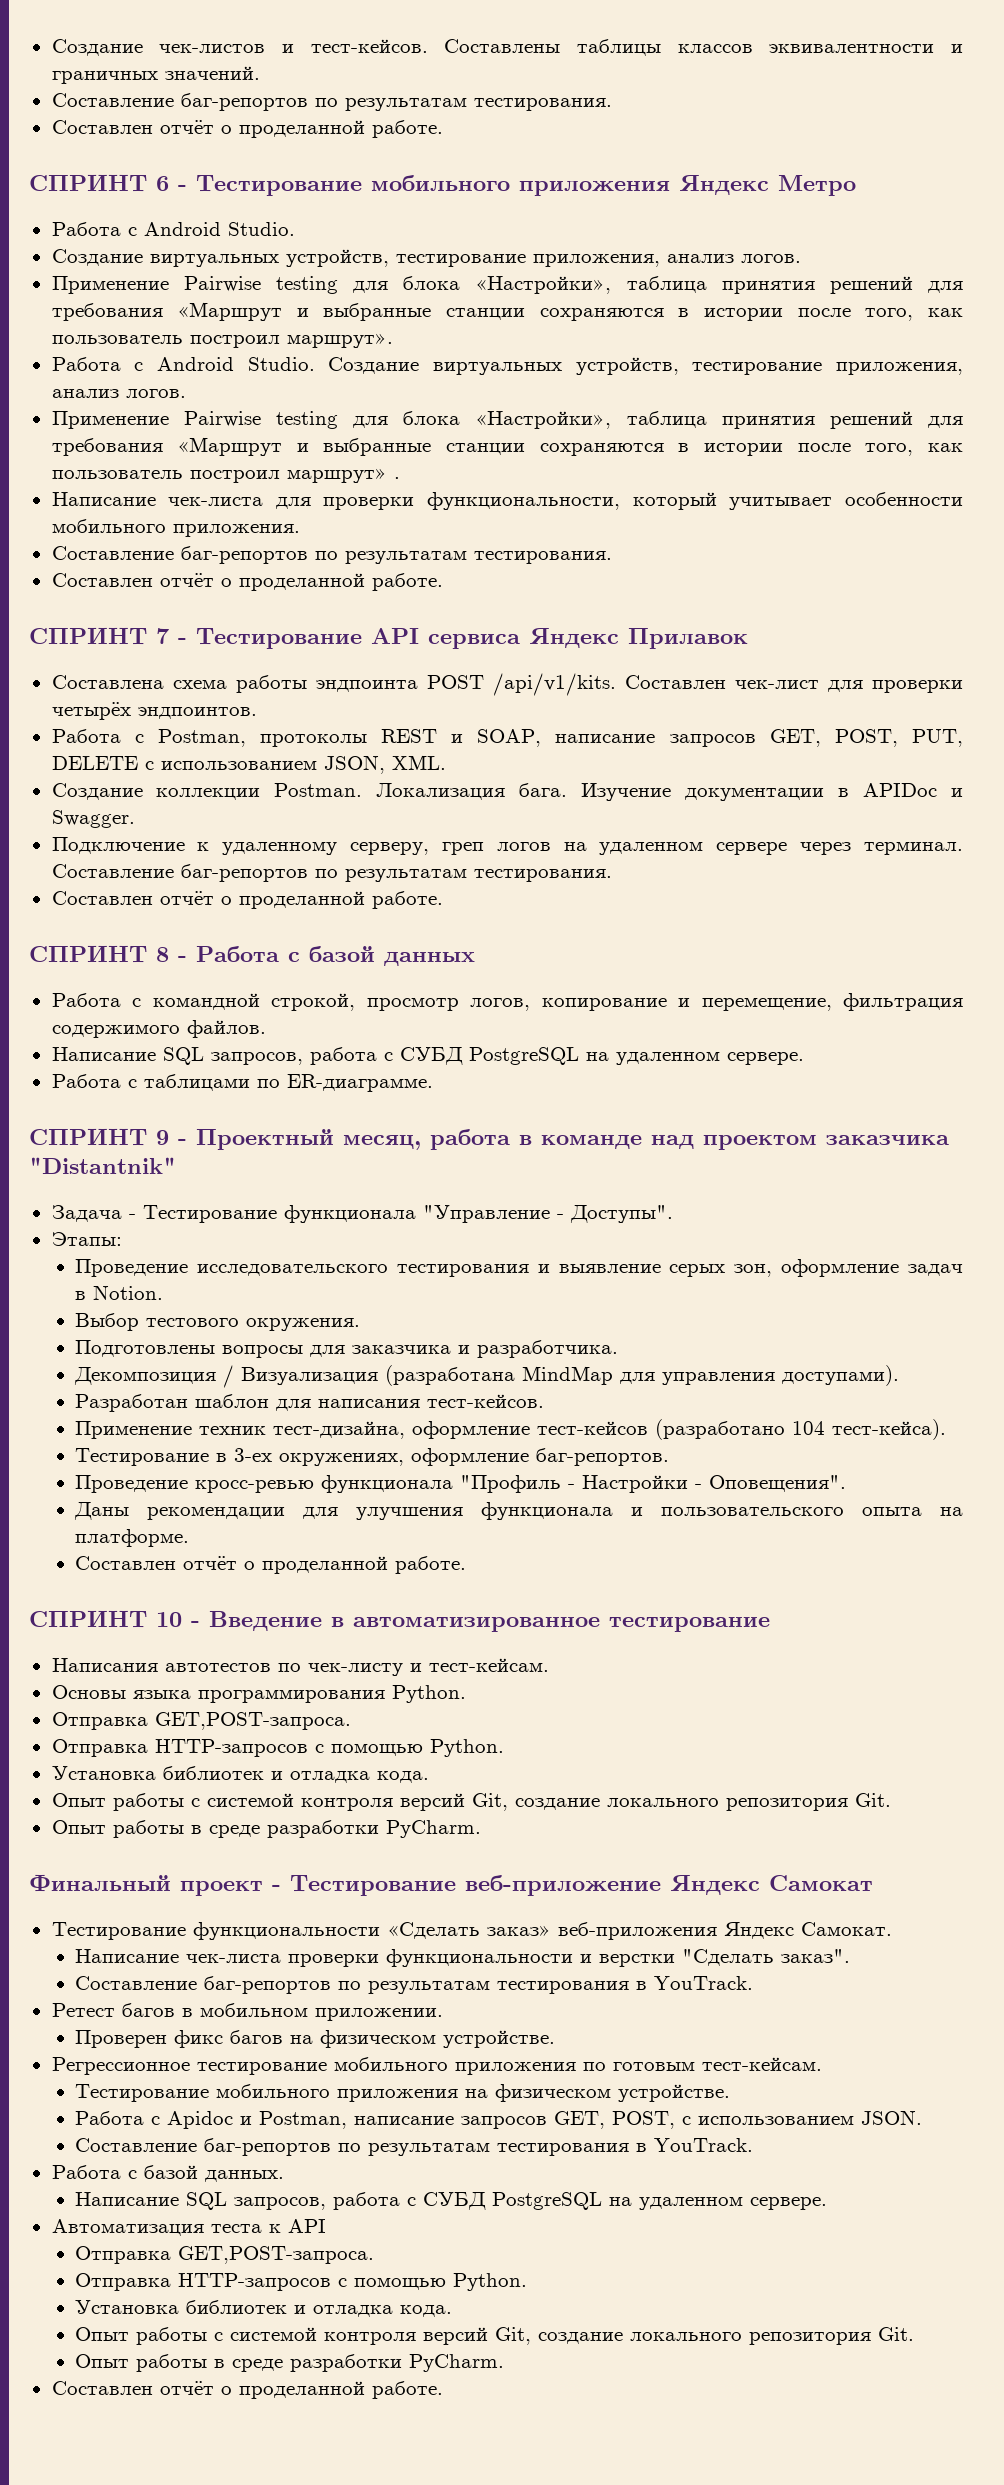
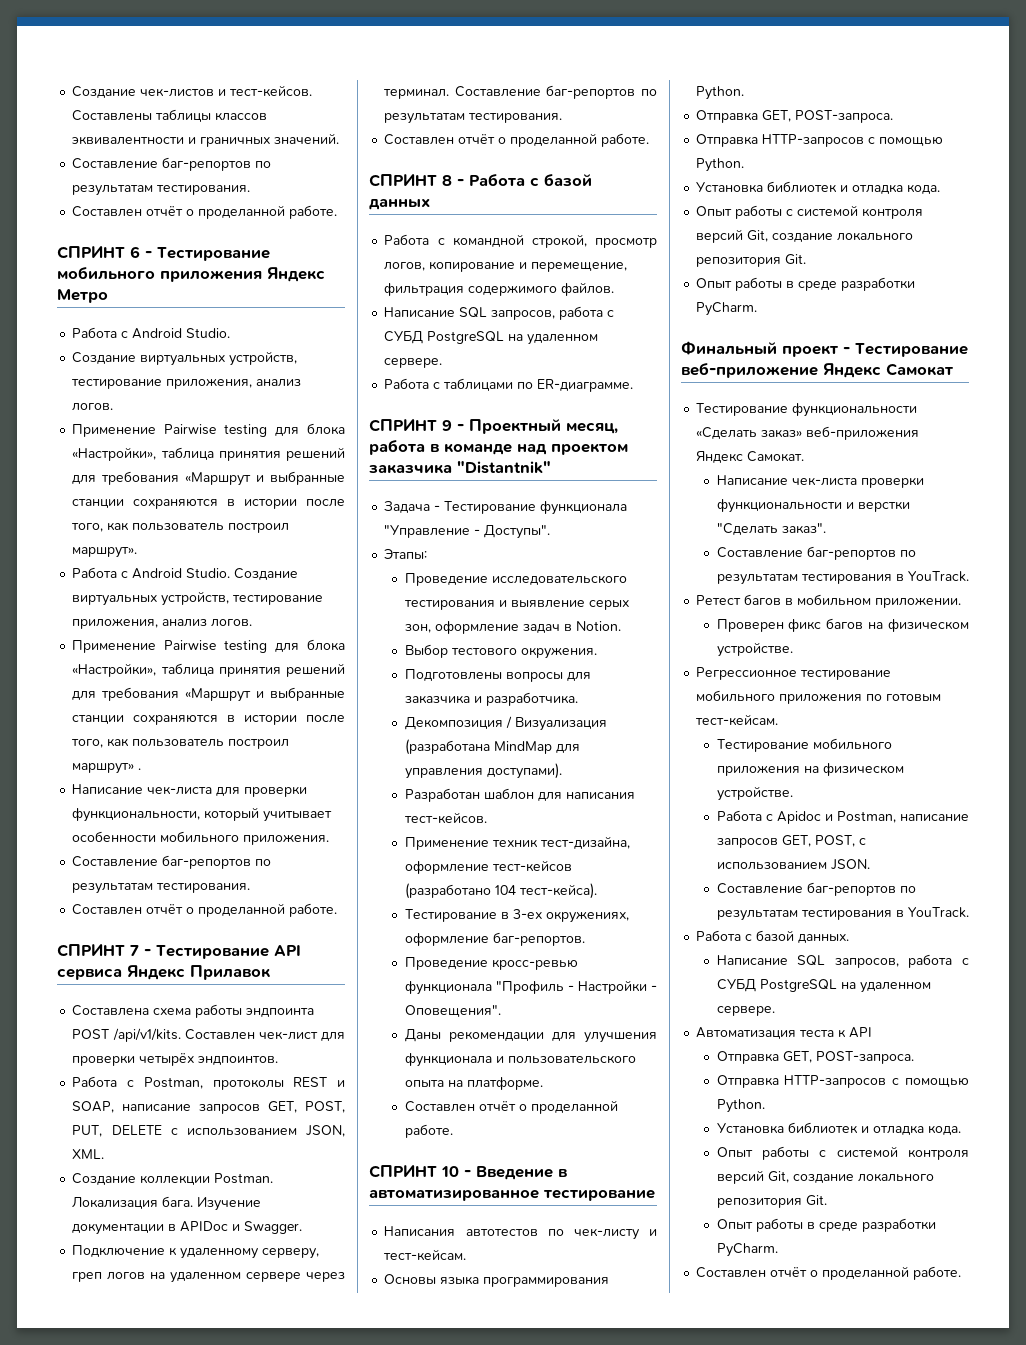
  Основы языка программирования Python.
- Отправка GET,POST-запроса.
+ Отправка GET, POST-запроса.
  Автоматизация теста к API
- Отправка GET,POST-запроса.
+ Отправка GET, POST-запроса.

